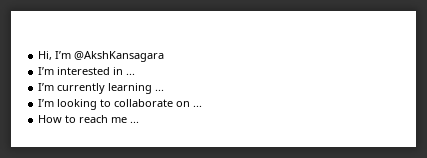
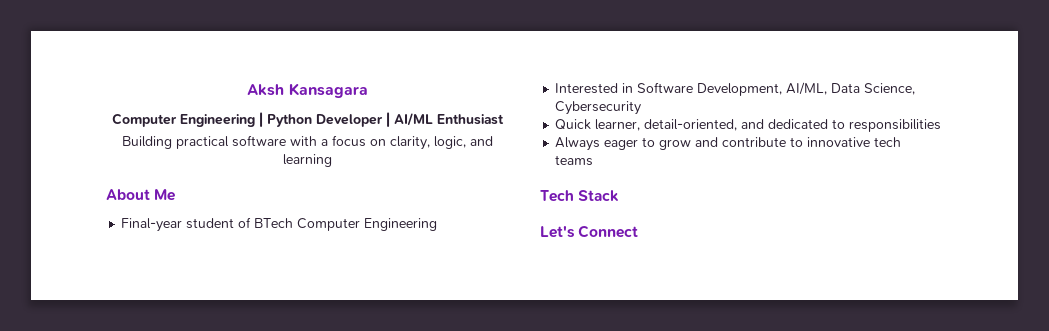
- Hi, I’m @AkshKansagara
- I’m interested in ...
- I’m currently learning ...
- I’m looking to collaborate on ...
- How to reach me ...
+ Aksh Kansagara
+ Computer Engineering | Python Developer | AI/ML Enthusiast
+ Building practical software with a focus on clarity, logic, and learning
+ About Me
+ Final-year student of BTech Computer Engineering
+ Interested in Software Development, AI/ML, Data Science, Cybersecurity
+ Quick learner, detail-oriented, and dedicated to responsibilities
+ Always eager to grow and contribute to innovative tech teams
+ Tech Stack
+ Let's Connect

